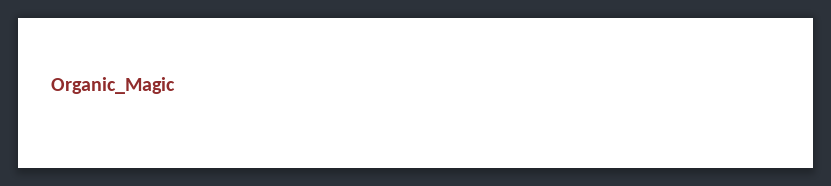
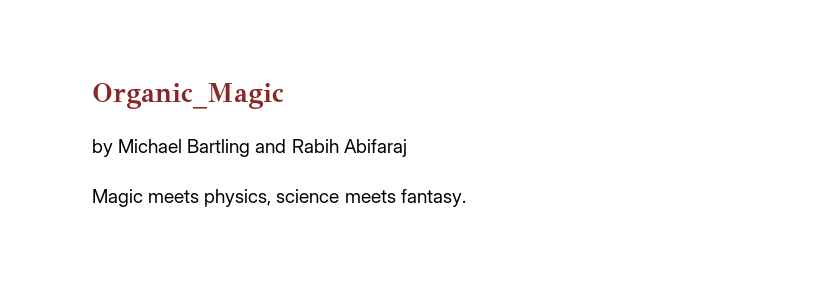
+ by Michael Bartling and Rabih Abifaraj
+ Magic meets physics, science meets fantasy.

